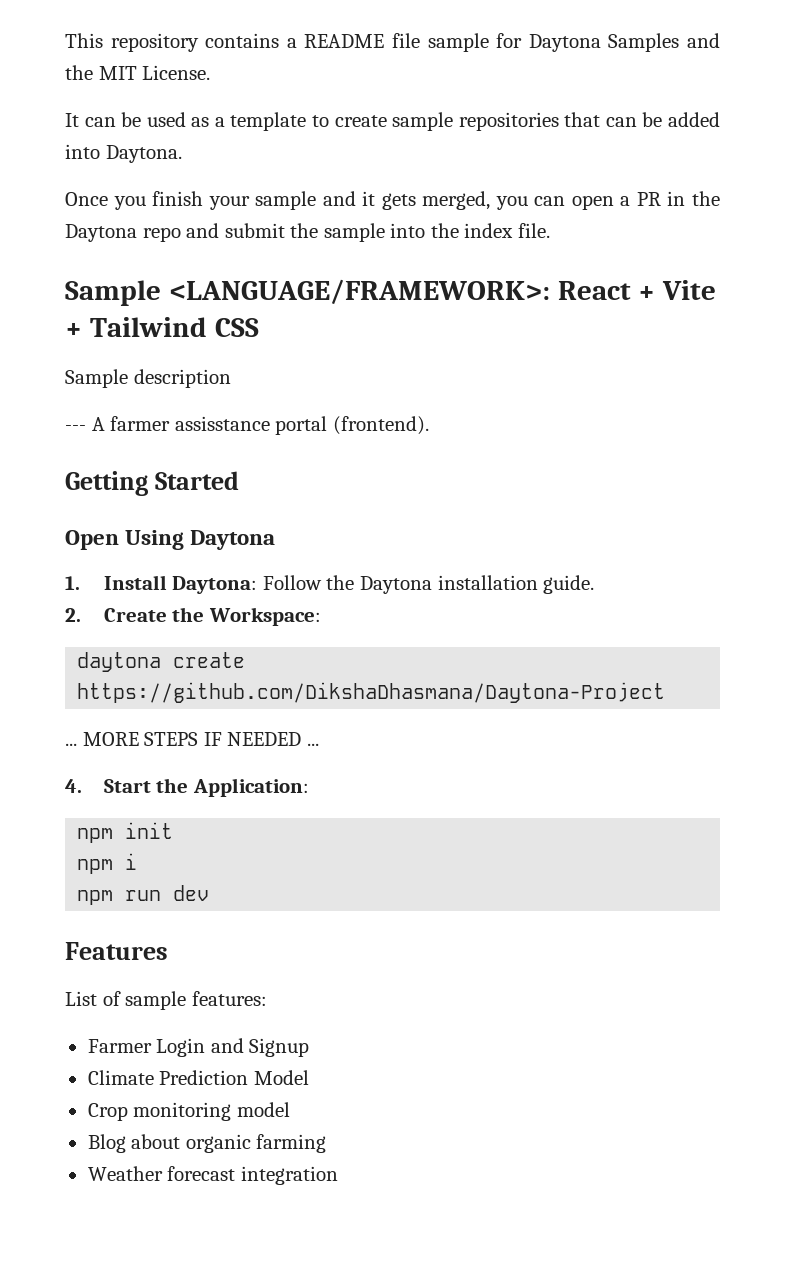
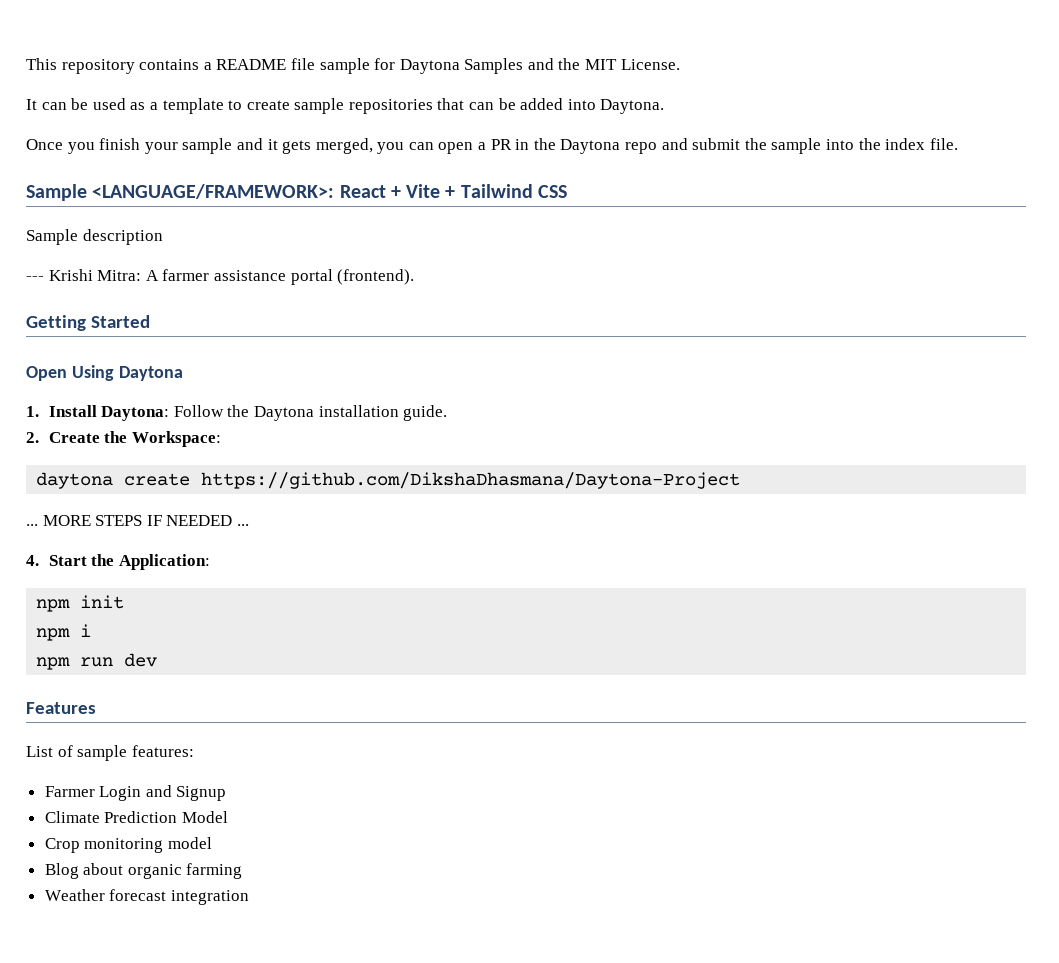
- --- A farmer assisstance portal (frontend).
+ --- Krishi Mitra: A farmer assistance portal (frontend).

